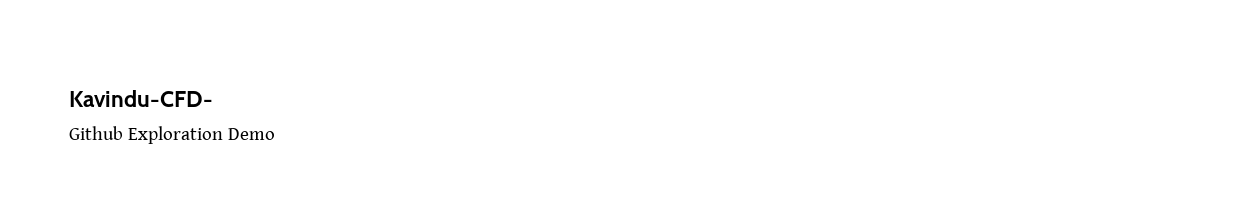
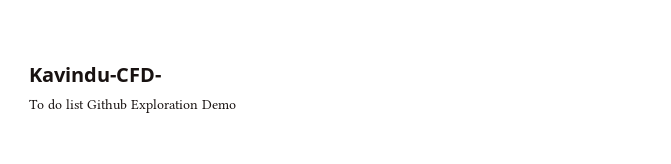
- Github Exploration Demo
+ To do list Github Exploration Demo

